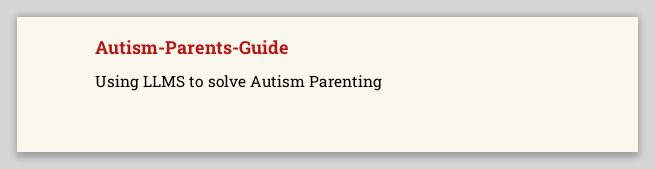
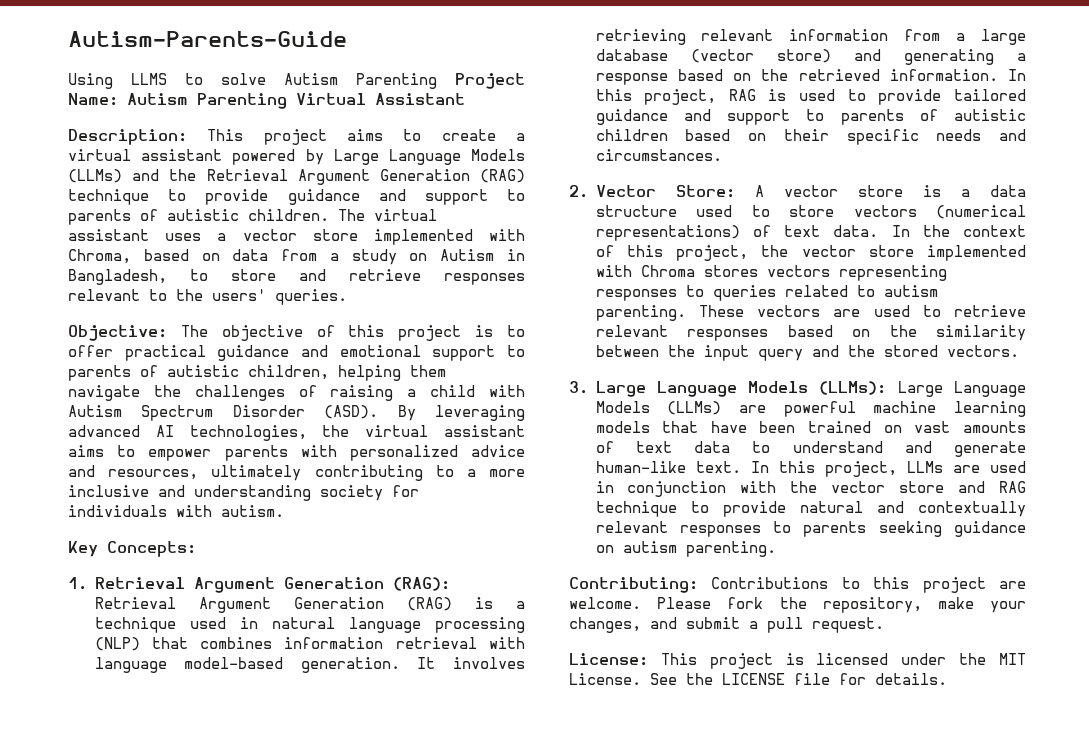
- Using LLMS to solve Autism Parenting
+ Using LLMS to solve Autism Parenting Project Name: Autism Parenting Virtual Assistant
+ Description: This project aims to create a virtual assistant powered by Large Language Models (LLMs) and the Retrieval Argument Generation (RAG) technique to provide guidance and support to parents of autistic children. The virtual assistant uses a vector store implemented with Chroma, based on data from a study on Autism in Bangladesh, to store and retrieve responses relevant to the users' queries.
+ Objective: The objective of this project is to offer practical guidance and emotional support to parents of autistic children, helping them navigate the challenges of raising a child with Autism Spectrum Disorder (ASD). By leveraging advanced AI technologies, the virtual assistant aims to empower parents with personalized advice and resources, ultimately contributing to a more inclusive and understanding society for individuals with autism.
+ Key Concepts:
+ 1. Retrieval Argument Generation (RAG): Retrieval Argument Generation (RAG) is a technique used in natural language processing (NLP) that combines information retrieval with language model-based generation. It involves retrieving relevant information from a large database (vector store) and generating a response based on the retrieved information. In this project, RAG is used to provide tailored guidance and support to parents of autistic children based on their specific needs and circumstances.
+ 2. Vector Store: A vector store is a data structure used to store vectors (numerical representations) of text data. In the context of this project, the vector store implemented with Chroma stores vectors representing responses to queries related to autism parenting. These vectors are used to retrieve relevant responses based on the similarity between the input query and the stored vectors.
+ 3. Large Language Models (LLMs): Large Language Models (LLMs) are powerful machine learning models that have been trained on vast amounts of text data to understand and generate human-like text. In this project, LLMs are used in conjunction with the vector store and RAG technique to provide natural and contextually relevant responses to parents seeking guidance on autism parenting.
+ Contributing: Contributions to this project are welcome. Please fork the repository, make your changes, and submit a pull request.
+ License: This project is licensed under the MIT License. See the LICENSE file for details.

